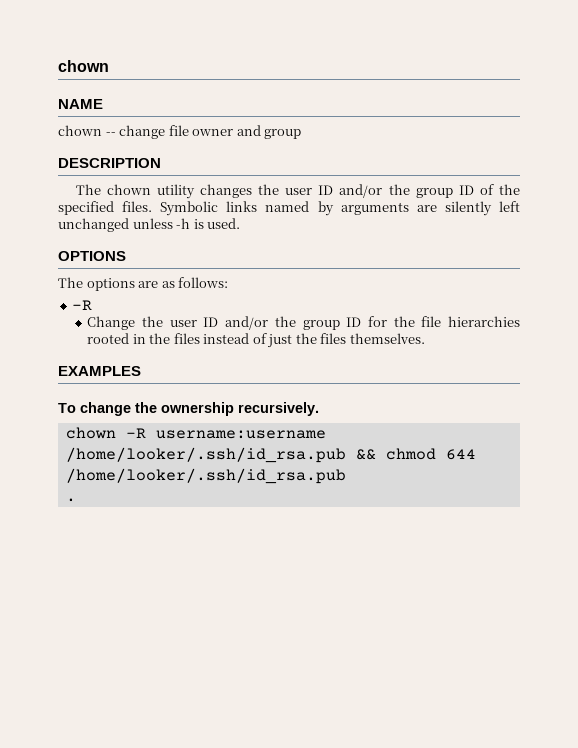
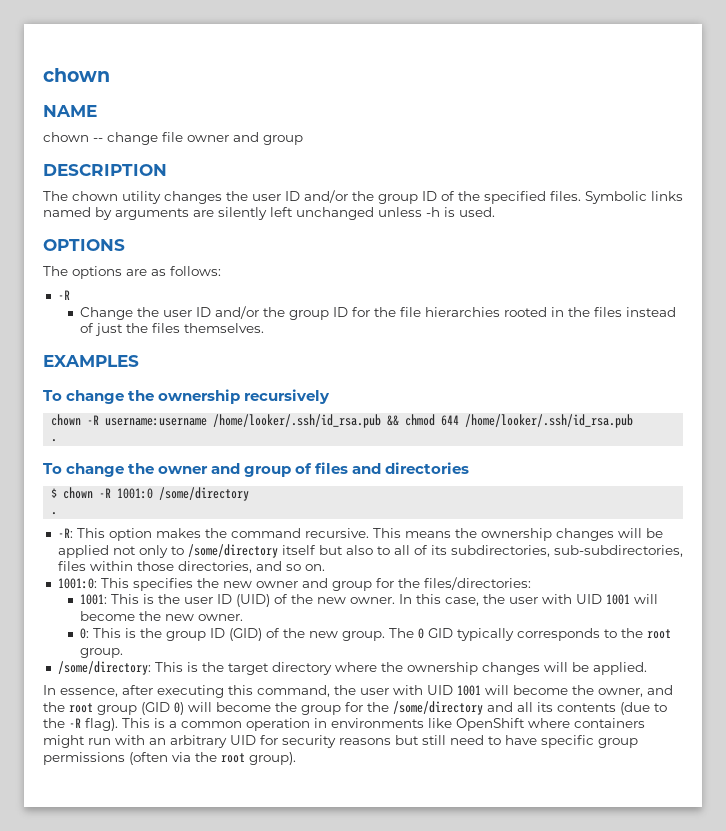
- To change the ownership recursively.
+ To change the ownership recursively
+ To change the owner and group of files and directories
+ $ chown -R 1001:0 /some/directory
+ .
+ -R: This option makes the command recursive. This means the ownership changes will be applied not only to /some/directory itself but also to all of its subdirectories, sub-subdirectories, files within those directories, and so on.
+ 1001:0: This specifies the new owner and group for the files/directories:
+ 1001: This is the user ID (UID) of the new owner. In this case, the user with UID 1001 will become the new owner.
+ 0: This is the group ID (GID) of the new group. The 0 GID typically corresponds to the root group.
+ /some/directory: This is the target directory where the ownership changes will be applied.
+ In essence, after executing this command, the user with UID 1001 will become the owner, and the root group (GID 0) will become the group for the /some/directory and all its contents (due to the -R flag). This is a common operation in environments like OpenShift where containers might run with an arbitrary UID for security reasons but still need to have specific group permissions (often via the root group).

